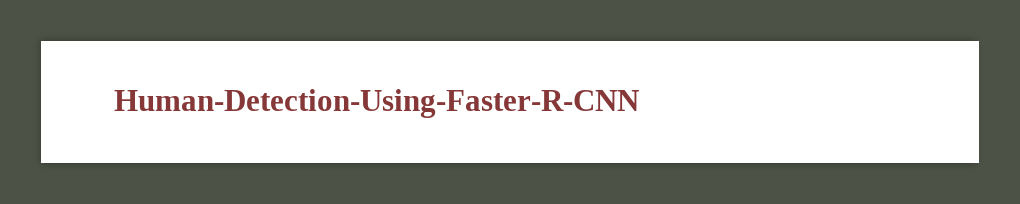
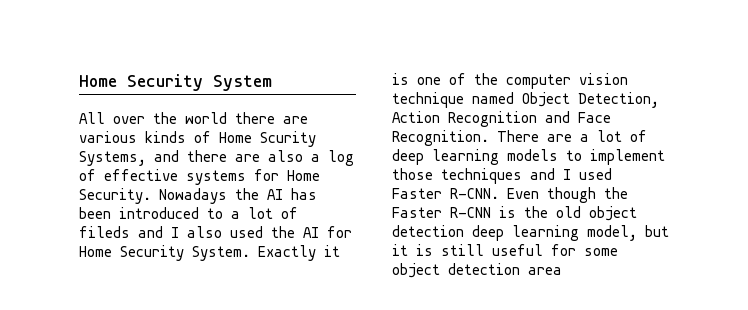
- Human-Detection-Using-Faster-R-CNN
+ Home Security System
+ All over the world there are various kinds of Home Scurity Systems, and there are also a log of effective systems for Home Security. Nowadays the AI has been introduced to a lot of fileds and I also used the AI for Home Security System. Exactly it is one of the computer vision technique named Object Detection, Action Recognition and Face Recognition. There are a lot of deep learning models to implement those techniques and I used Faster R-CNN. Even though the Faster R-CNN is the old object detection deep learning model, but it is still useful for some object detection area

